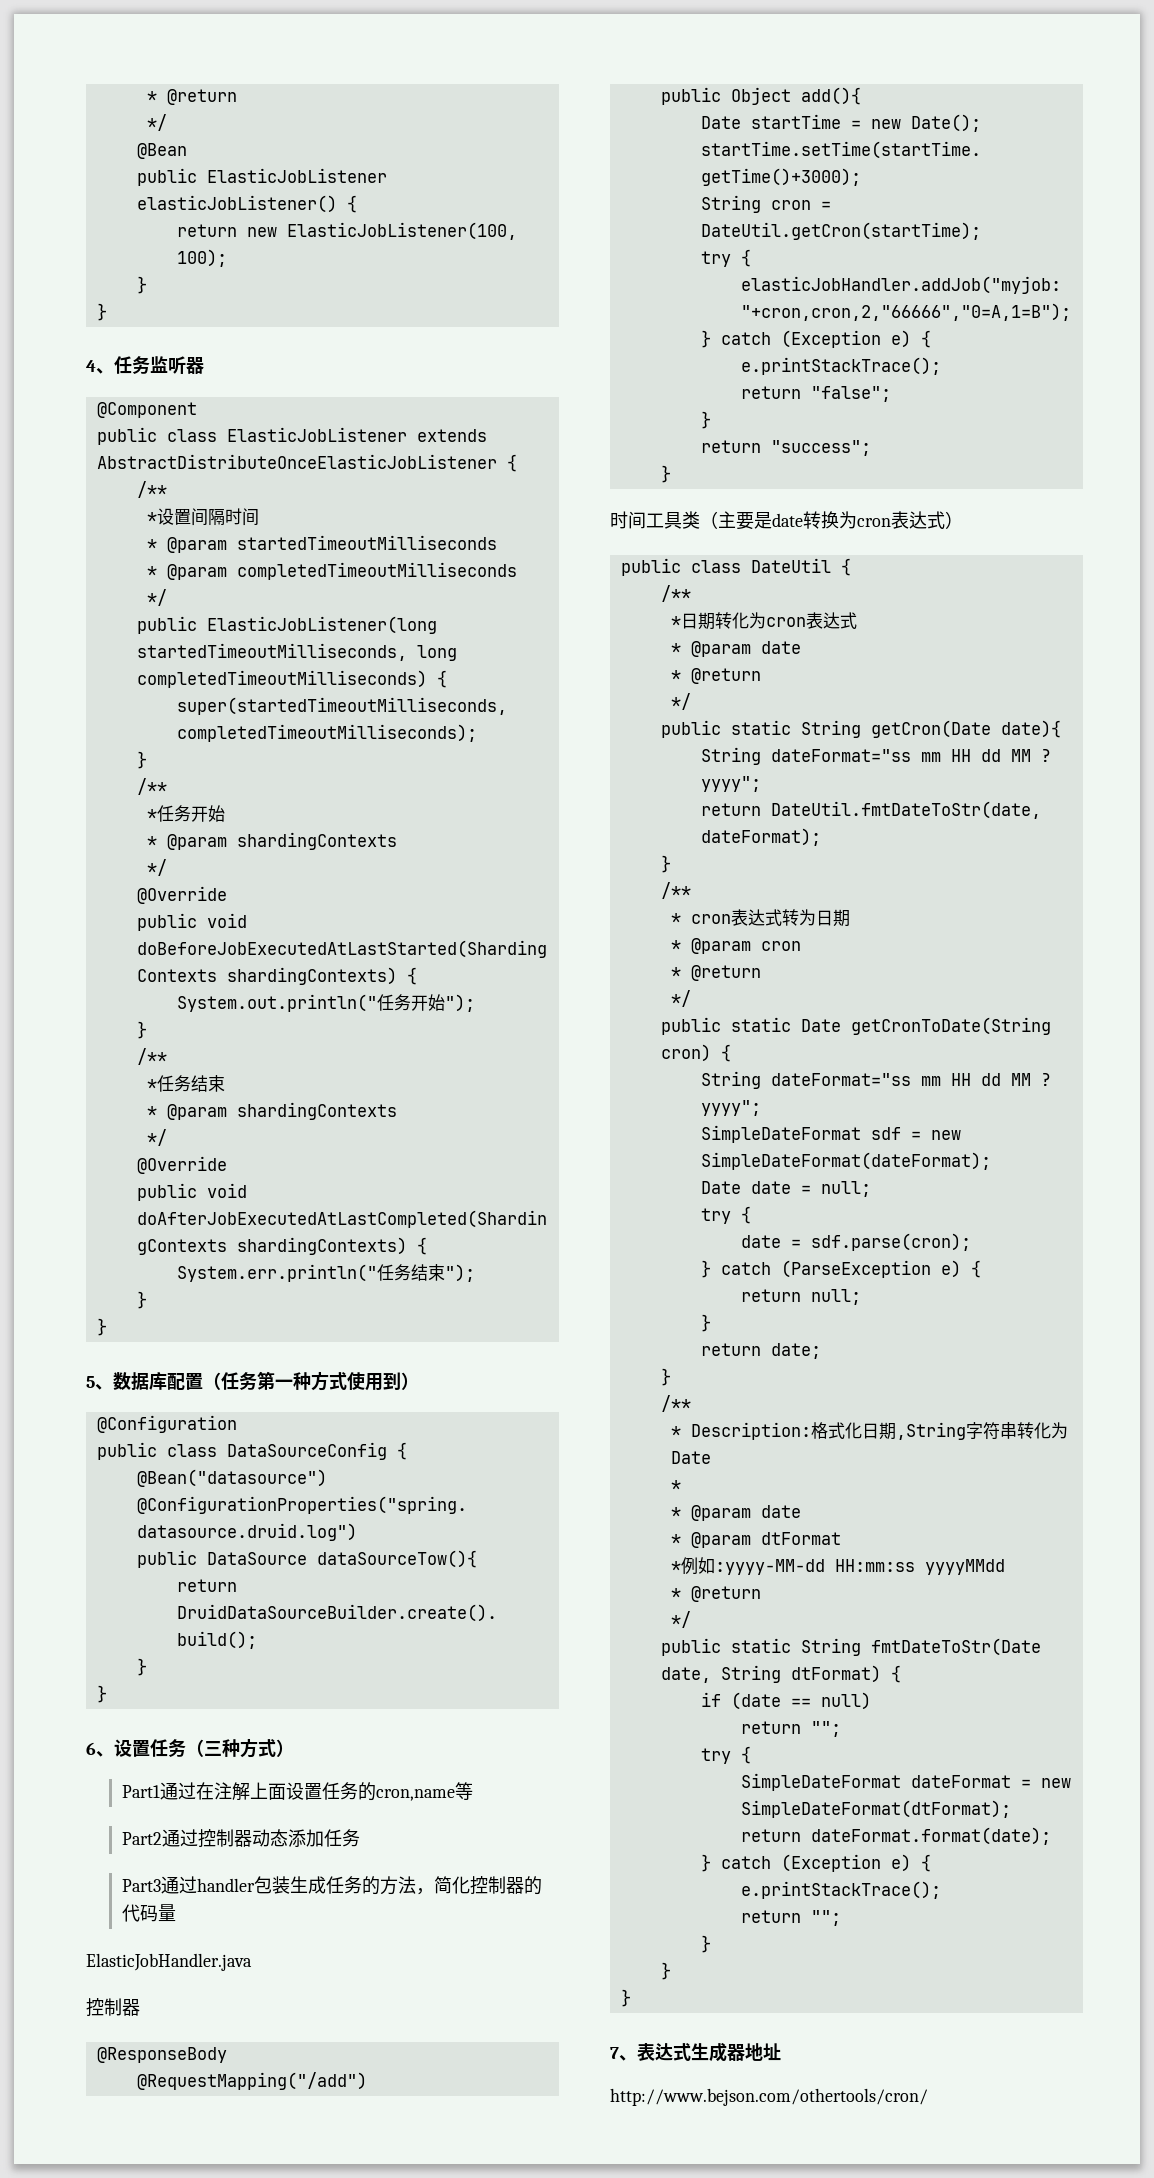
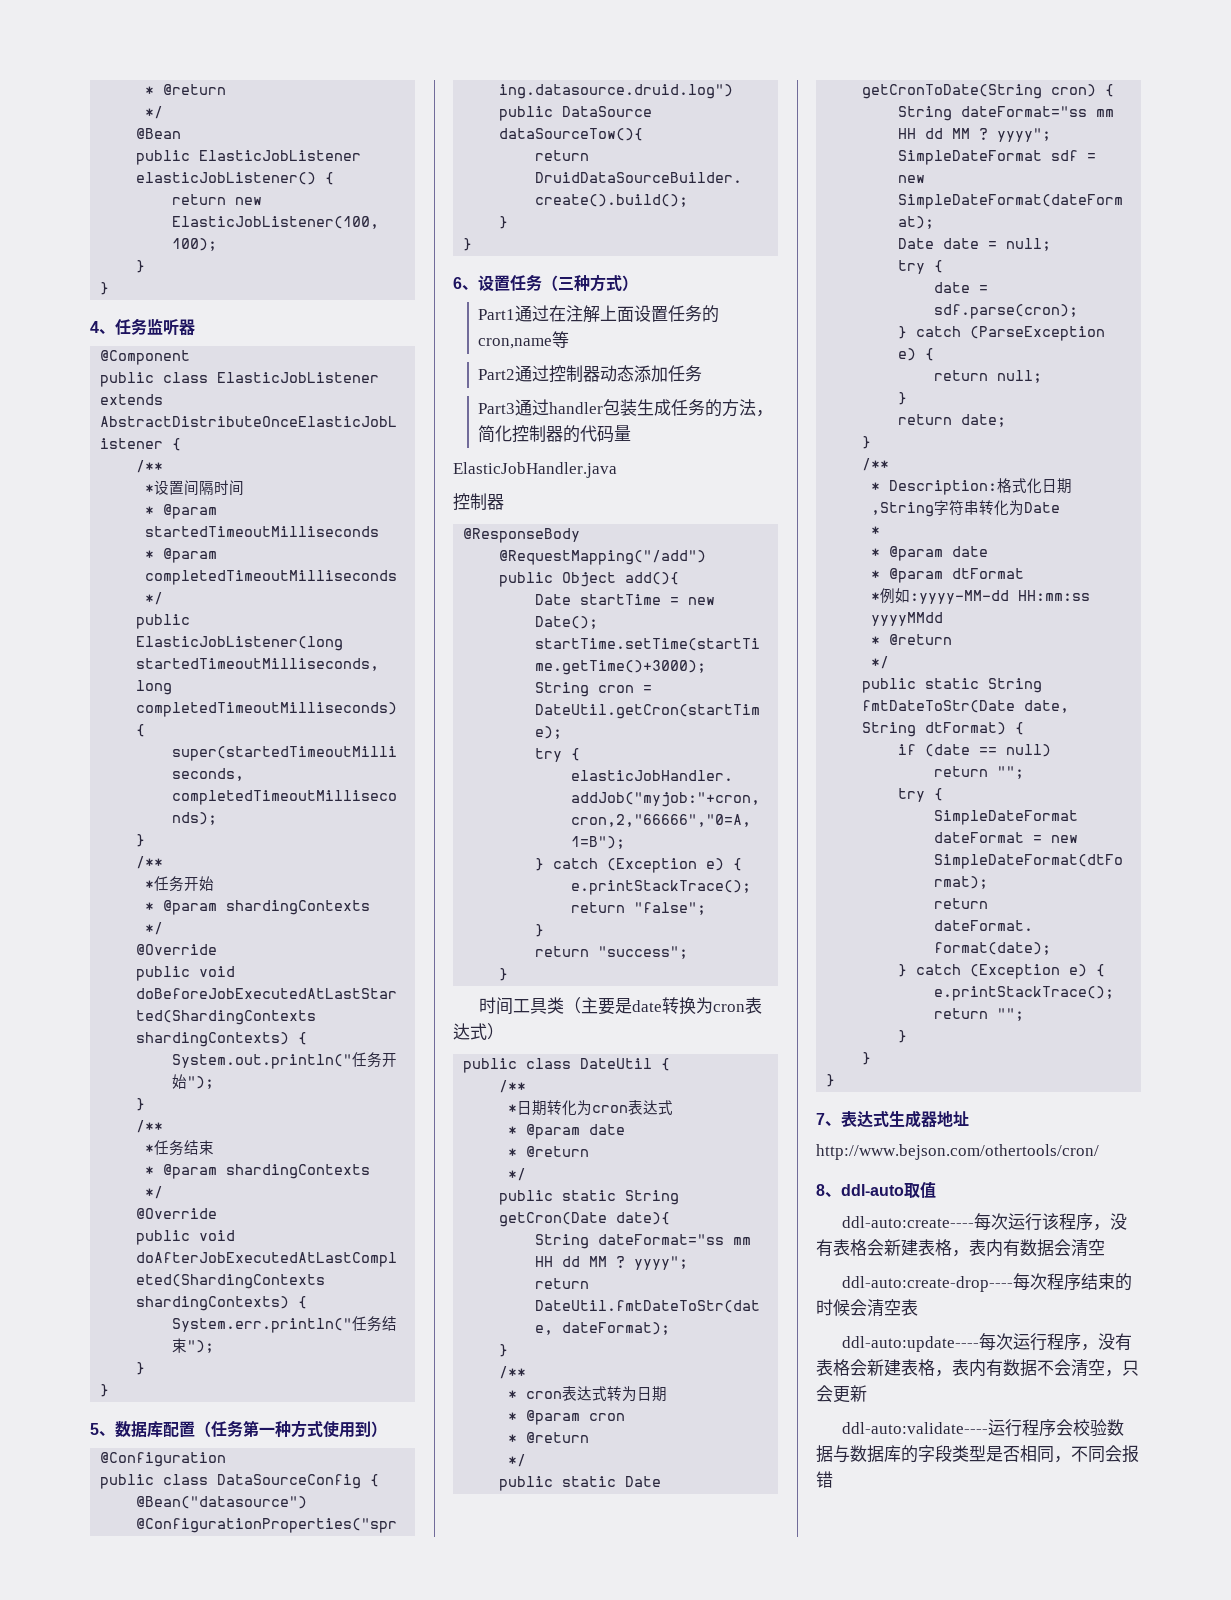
+ 8、ddl-auto取值
+ ddl-auto:create----每次运行该程序，没有表格会新建表格，表内有数据会清空
+ ddl-auto:create-drop----每次程序结束的时候会清空表
+ ddl-auto:update----每次运行程序，没有表格会新建表格，表内有数据不会清空，只会更新
+ ddl-auto:validate----运行程序会校验数据与数据库的字段类型是否相同，不同会报错

